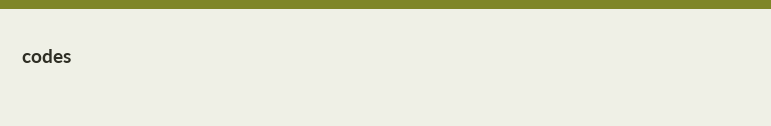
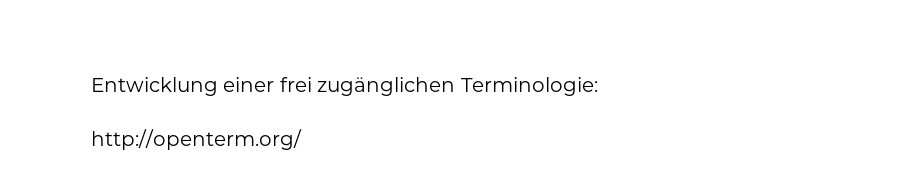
- codes
+ Entwicklung einer frei zugänglichen Terminologie:
+ http://openterm.org/

